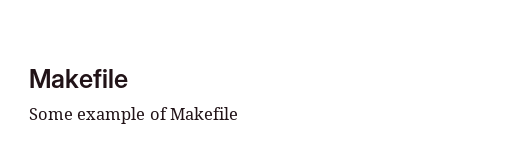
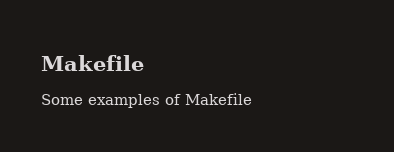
- Some example of Makefile
+ Some examples of Makefile

